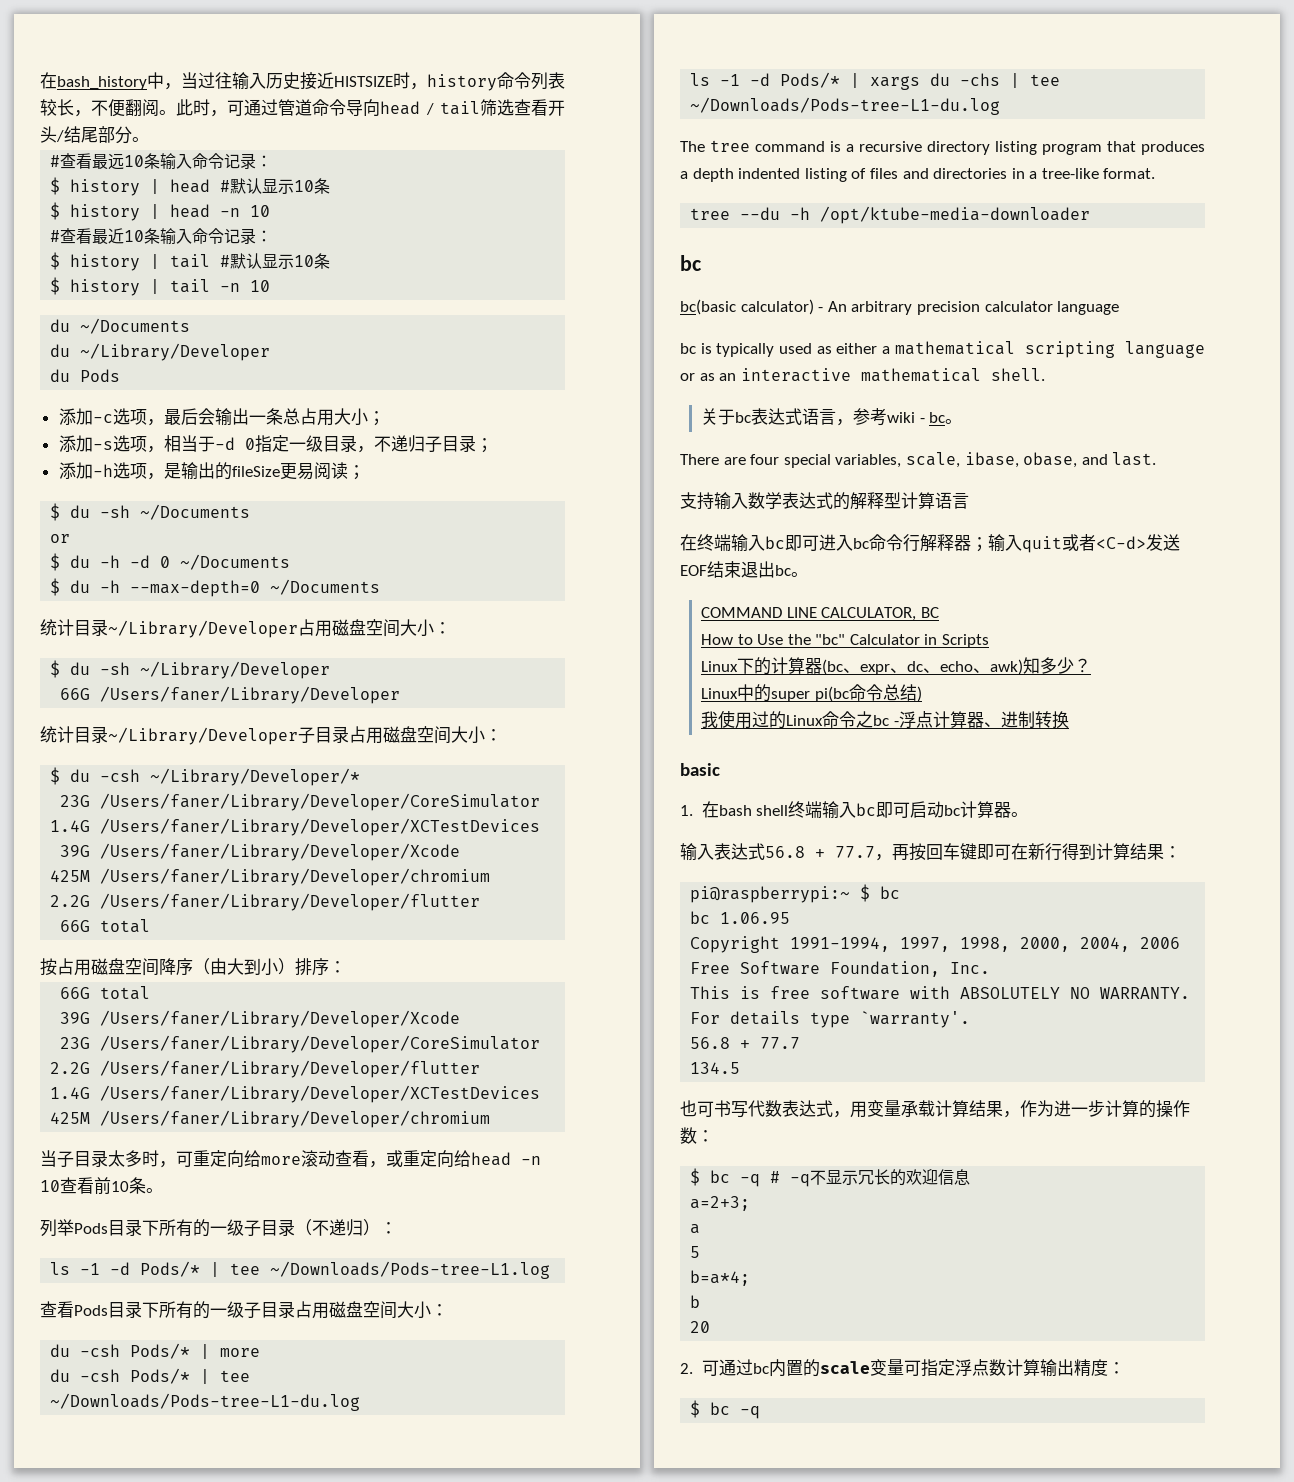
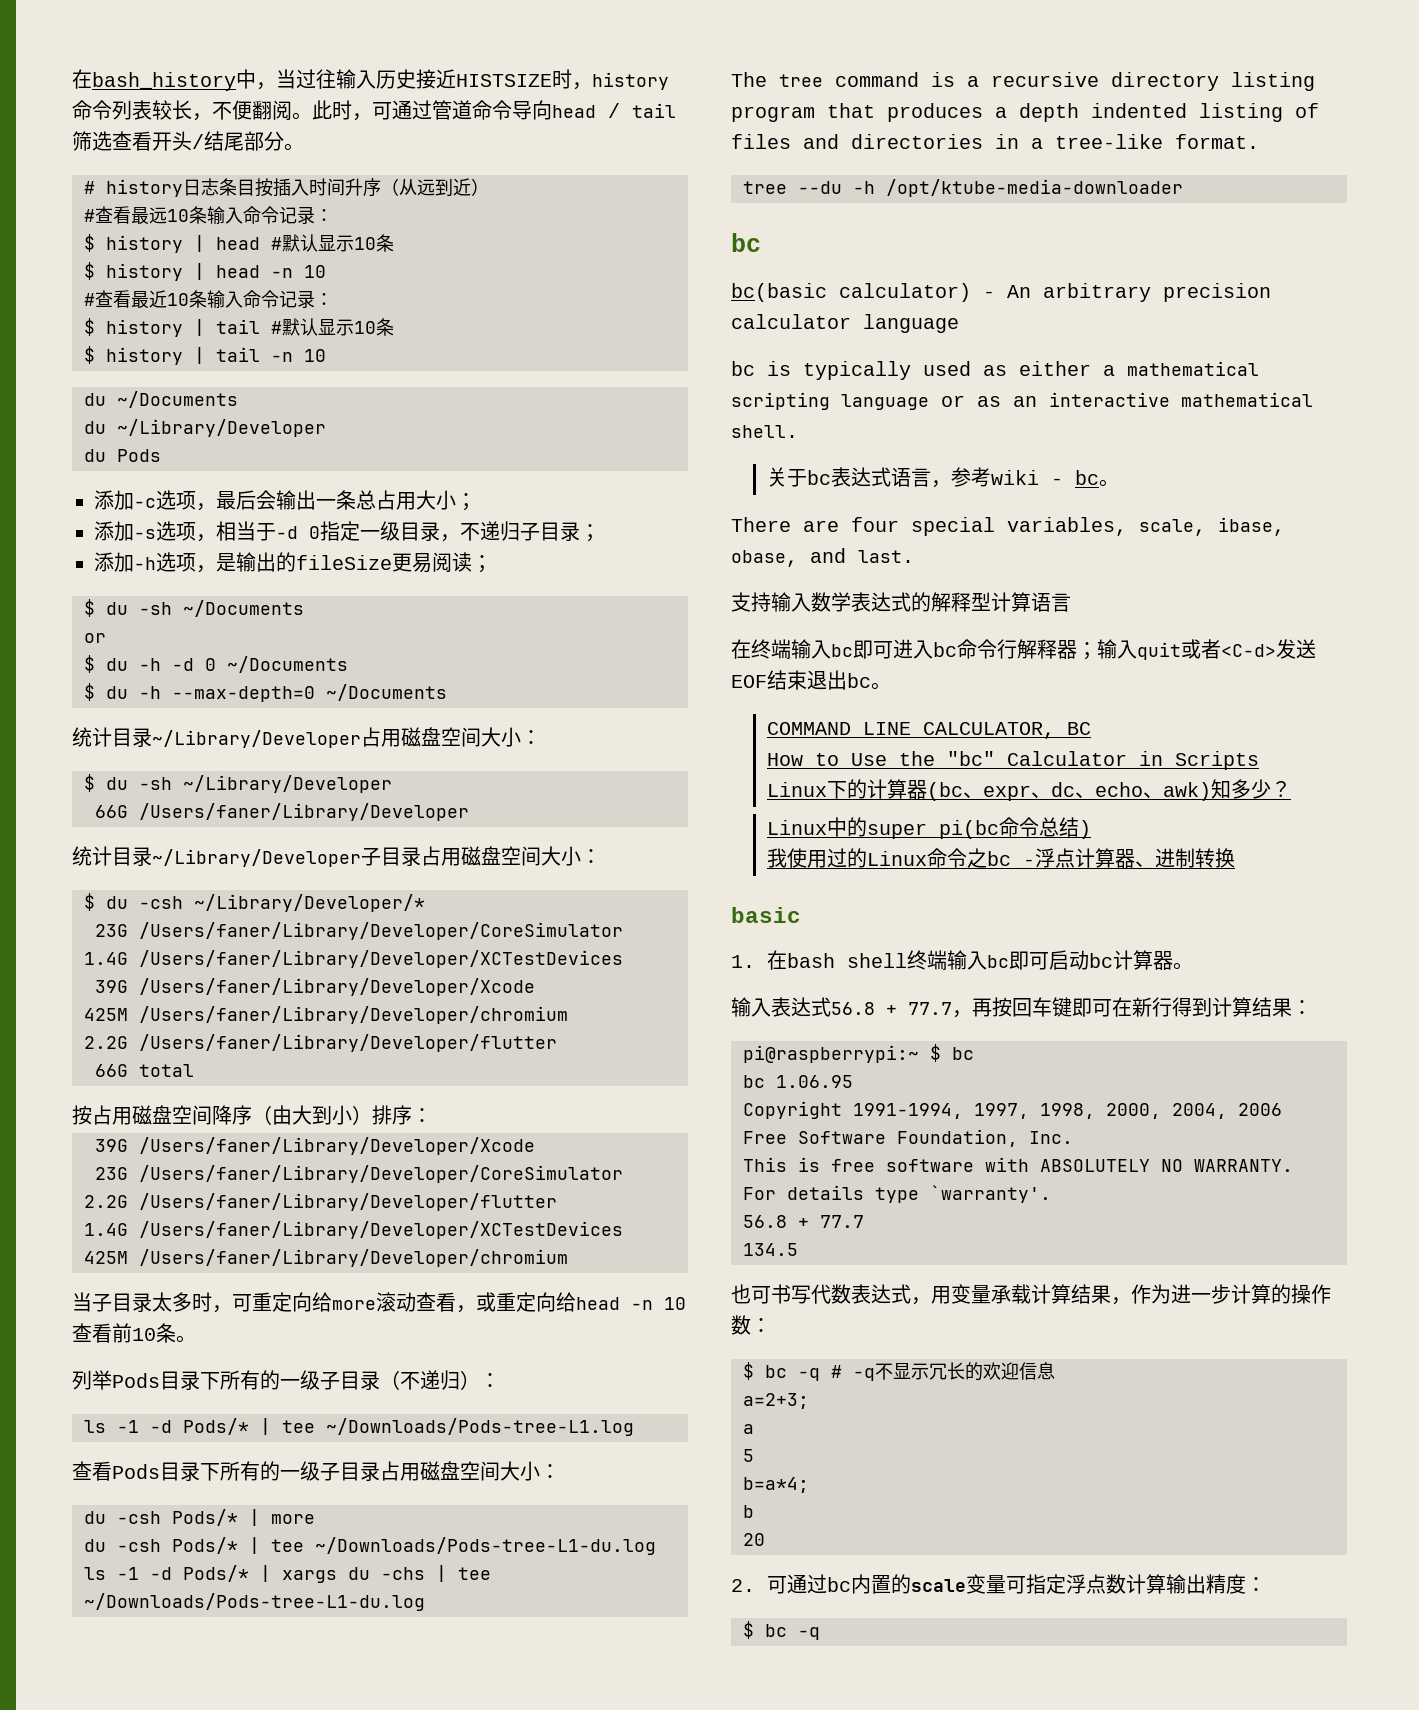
+ # history日志条目按插入时间升序（从远到近）
  按占用磁盘空间降序（由大到小）排序：
- 66G total

